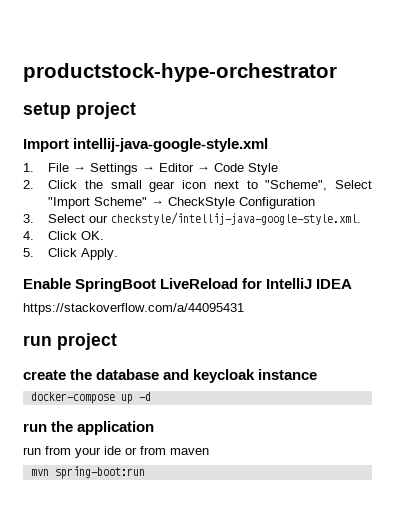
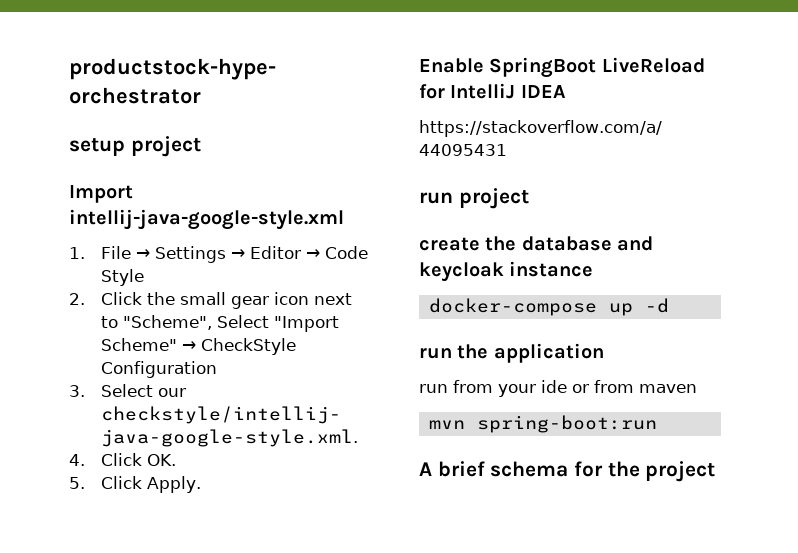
+ A brief schema for the project

